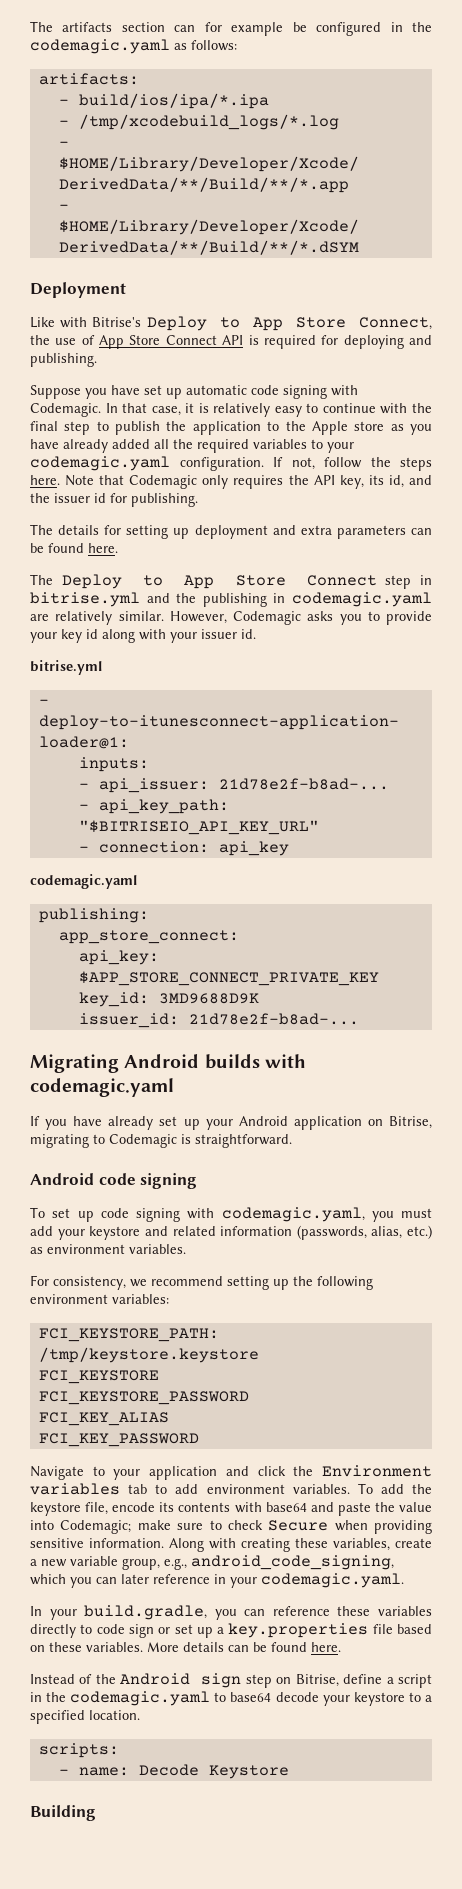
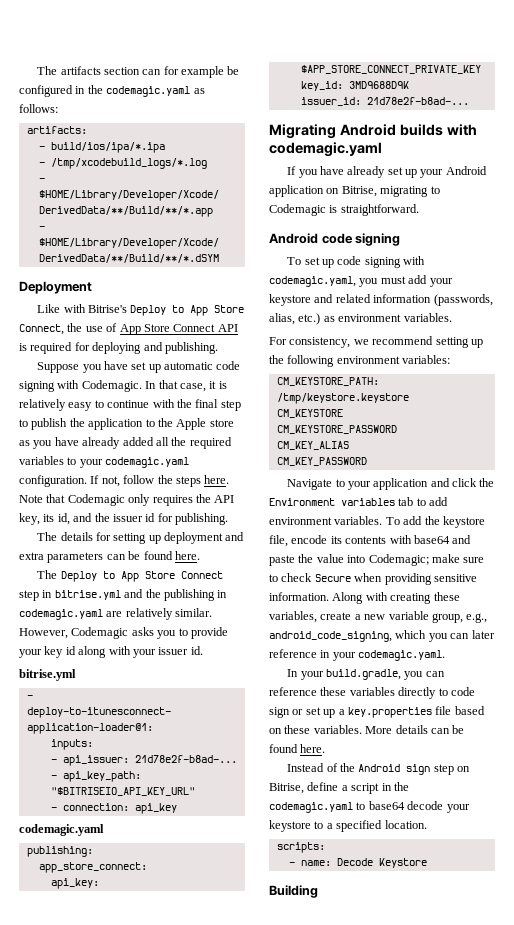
- FCI_KEYSTORE_PATH: /tmp/keystore.keystore
+ CM_KEYSTORE_PATH: /tmp/keystore.keystore
- FCI_KEYSTORE
- FCI_KEYSTORE_PASSWORD
- FCI_KEY_ALIAS
- FCI_KEY_PASSWORD
+ CM_KEYSTORE
+ CM_KEYSTORE_PASSWORD
+ CM_KEY_ALIAS
+ CM_KEY_PASSWORD

